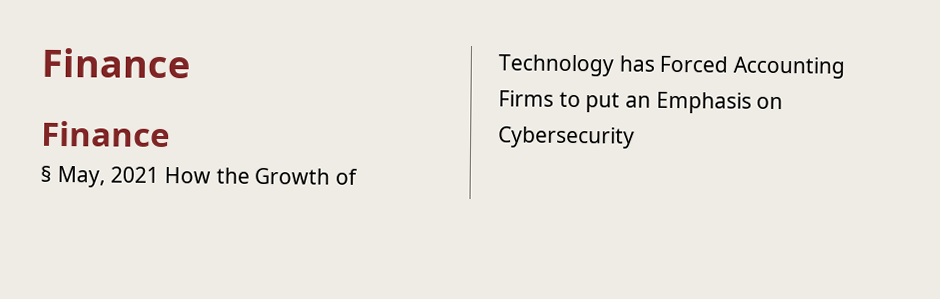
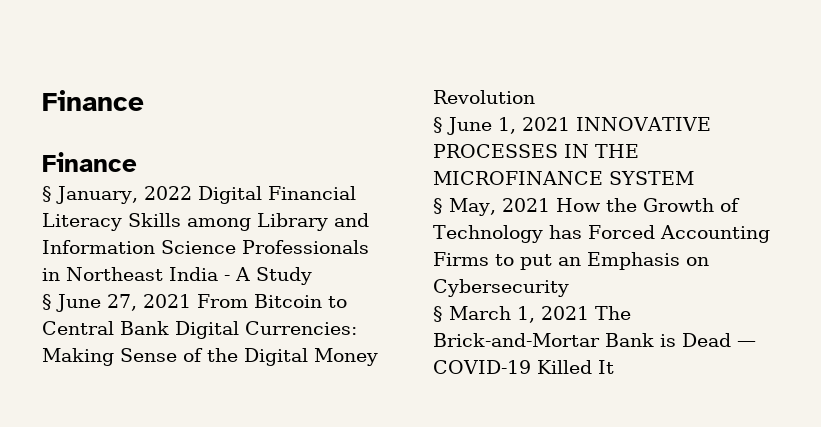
+ § January, 2022 Digital Financial Literacy Skills among Library and Information Science Professionals in Northeast India - A Study
+ § June 27, 2021 From Bitcoin to Central Bank Digital Currencies: Making Sense of the Digital Money Revolution
+ § June 1, 2021 INNOVATIVE PROCESSES IN THE MICROFINANCE SYSTEM
+ § March 1, 2021 The Brick-and-Mortar Bank is Dead — COVID-19 Killed It

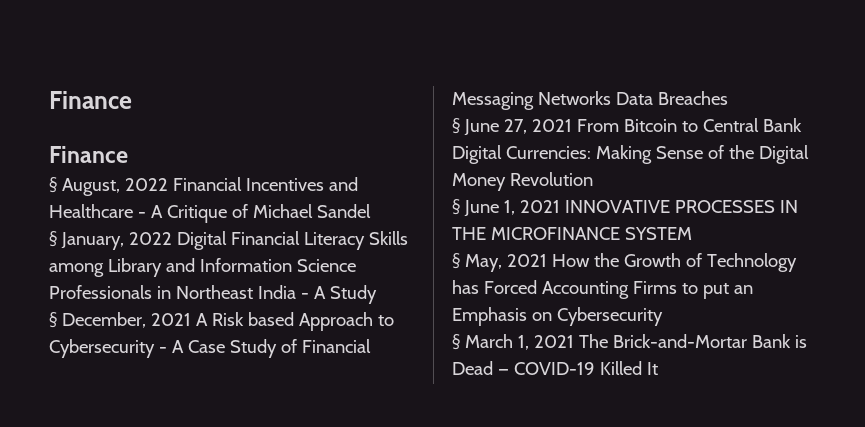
+ § August, 2022 Financial Incentives and Healthcare - A Critique of Michael Sandel
+ § December, 2021 A Risk based Approach to Cybersecurity - A Case Study of Financial Messaging Networks Data Breaches

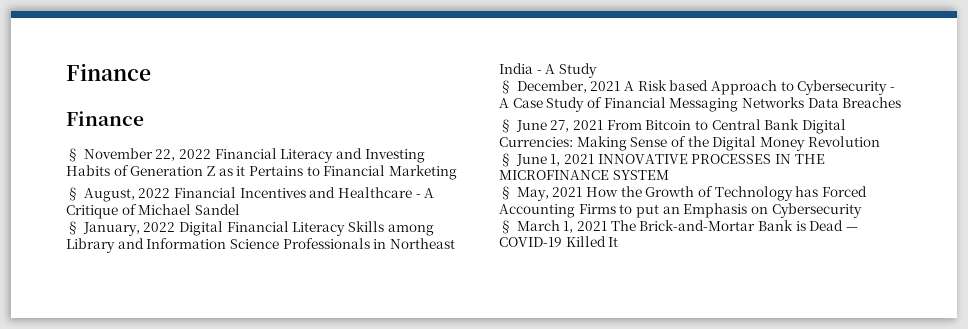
+ § November 22, 2022 Financial Literacy and Investing Habits of Generation Z as it Pertains to Financial Marketing

